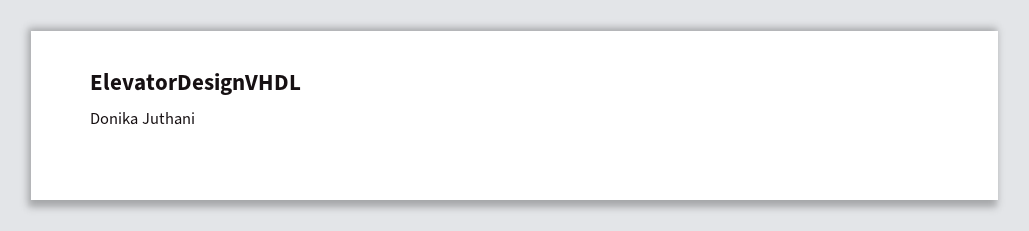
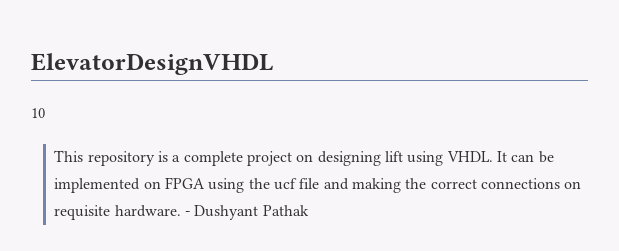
- Donika Juthani
+ 10
+ This repository is a complete project on designing lift using VHDL. It can be implemented on FPGA using the ucf file and making the correct connections on requisite hardware. - Dushyant Pathak

